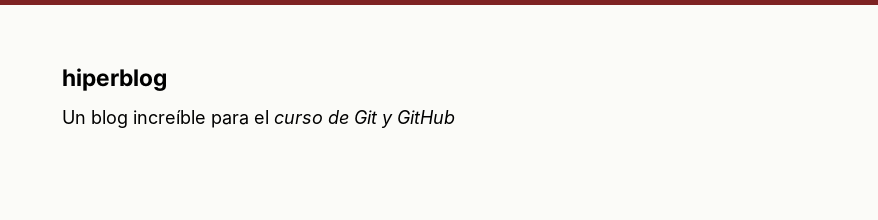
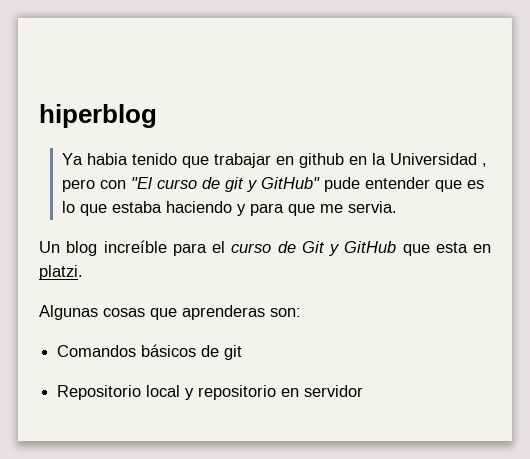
+ Ya habia tenido que trabajar en github en la Universidad , pero con "El curso de git y GitHub" pude entender que es lo que estaba haciendo y para que me servia.
- Un blog increíble para el curso de Git y GitHub
+ Un blog increíble para el curso de Git y GitHub que esta en platzi.
+ Algunas cosas que aprenderas son:
+ Comandos básicos de git
+ Repositorio local y repositorio en servidor

